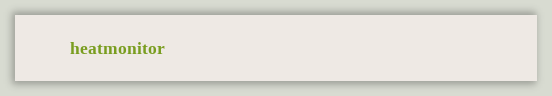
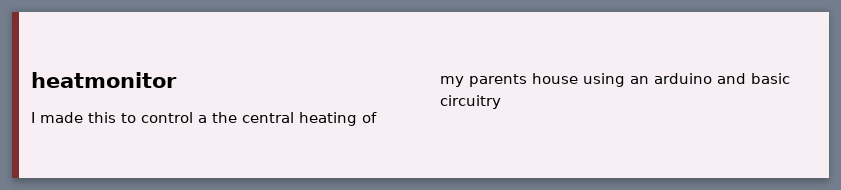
+ I made this to control a the central heating of my parents house using an arduino and basic circuitry

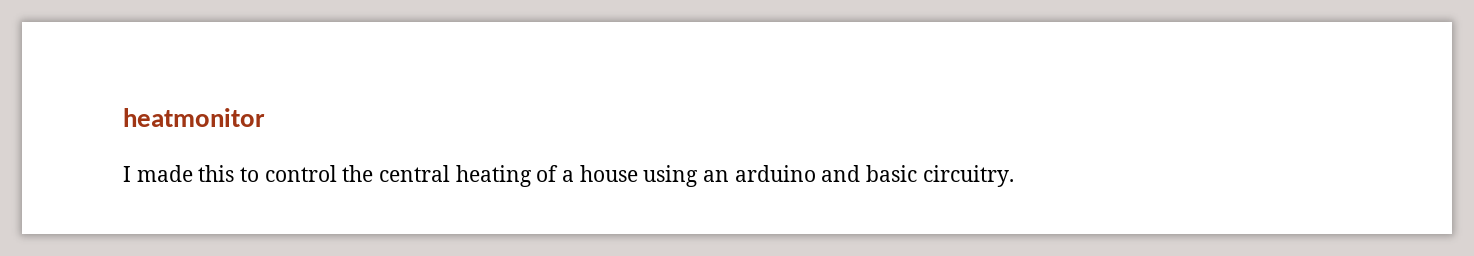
- I made this to control a the central heating of my parents house using an arduino and basic circuitry
+ I made this to control the central heating of a house using an arduino and basic circuitry.

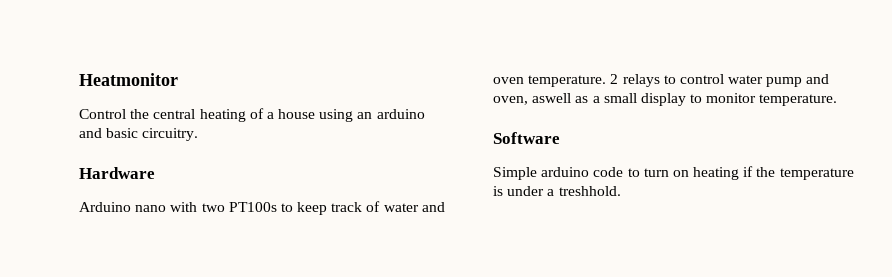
- heatmonitor
- I made this to control the central heating of a house using an arduino and basic circuitry.
+ Heatmonitor
+ Control the central heating of a house using an arduino and basic circuitry.
+ Hardware
+ Arduino nano with two PT100s to keep track of water and oven temperature. 2 relays to control water pump and oven, aswell as a small display to monitor temperature.
+ Software
+ Simple arduino code to turn on heating if the temperature is under a treshhold.

